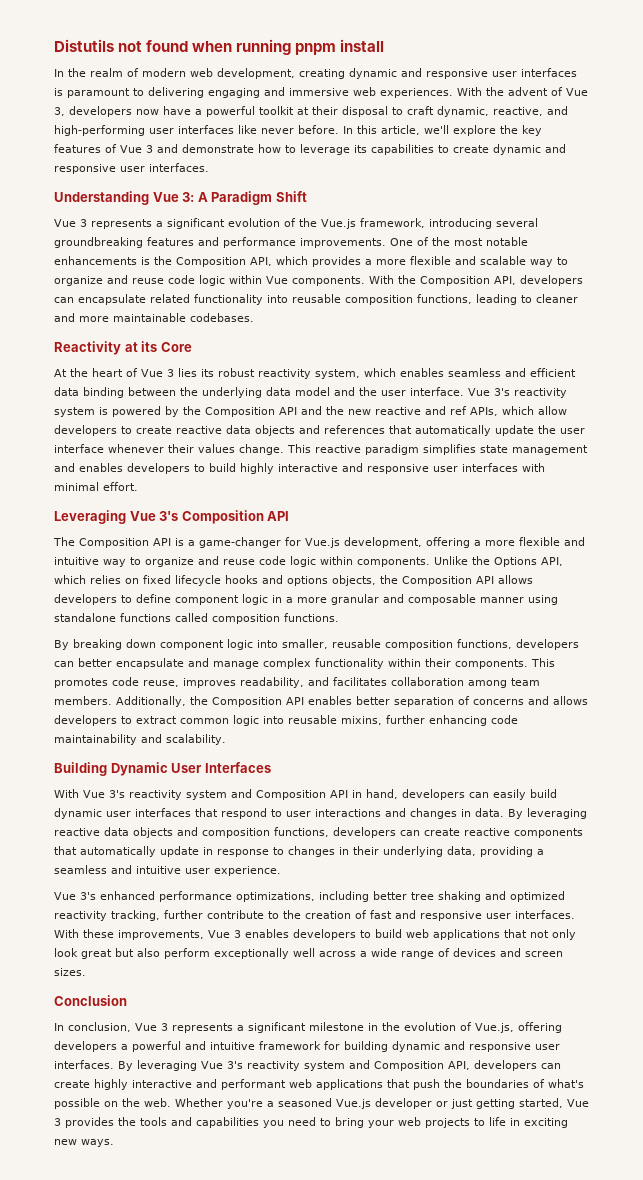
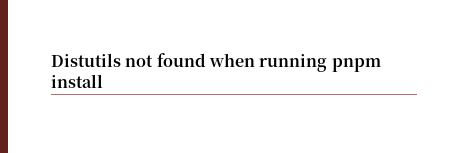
- In the realm of modern web development, creating dynamic and responsive user interfaces is paramount to delivering engaging and immersive web experiences. With the advent of Vue 3, developers now have a powerful toolkit at their disposal to craft dynamic, reactive, and high-performing user interfaces like never before. In this article, we'll explore the key features of Vue 3 and demonstrate how to leverage its capabilities to create dynamic and responsive user interfaces.
- Understanding Vue 3: A Paradigm Shift
- Vue 3 represents a significant evolution of the Vue.js framework, introducing several groundbreaking features and performance improvements. One of the most notable enhancements is the Composition API, which provides a more flexible and scalable way to organize and reuse code logic within Vue components. With the Composition API, developers can encapsulate related functionality into reusable composition functions, leading to cleaner and more maintainable codebases.
- Reactivity at its Core
- At the heart of Vue 3 lies its robust reactivity system, which enables seamless and efficient data binding between the underlying data model and the user interface. Vue 3's reactivity system is powered by the Composition API and the new reactive and ref APIs, which allow developers to create reactive data objects and references that automatically update the user interface whenever their values change. This reactive paradigm simplifies state management and enables developers to build highly interactive and responsive user interfaces with minimal effort.
- Leveraging Vue 3's Composition API
- The Composition API is a game-changer for Vue.js development, offering a more flexible and intuitive way to organize and reuse code logic within components. Unlike the Options API, which relies on fixed lifecycle hooks and options objects, the Composition API allows developers to define component logic in a more granular and composable manner using standalone functions called composition functions.
- By breaking down component logic into smaller, reusable composition functions, developers can better encapsulate and manage complex functionality within their components. This promotes code reuse, improves readability, and facilitates collaboration among team members. Additionally, the Composition API enables better separation of concerns and allows developers to extract common logic into reusable mixins, further enhancing code maintainability and scalability.
- Building Dynamic User Interfaces
- With Vue 3's reactivity system and Composition API in hand, developers can easily build dynamic user interfaces that respond to user interactions and changes in data. By leveraging reactive data objects and composition functions, developers can create reactive components that automatically update in response to changes in their underlying data, providing a seamless and intuitive user experience.
- Vue 3's enhanced performance optimizations, including better tree shaking and optimized reactivity tracking, further contribute to the creation of fast and responsive user interfaces. With these improvements, Vue 3 enables developers to build web applications that not only look great but also perform exceptionally well across a wide range of devices and screen sizes.
- Conclusion
- In conclusion, Vue 3 represents a significant milestone in the evolution of Vue.js, offering developers a powerful and intuitive framework for building dynamic and responsive user interfaces. By leveraging Vue 3's reactivity system and Composition API, developers can create highly interactive and performant web applications that push the boundaries of what's possible on the web. Whether you're a seasoned Vue.js developer or just getting started, Vue 3 provides the tools and capabilities you need to bring your web projects to life in exciting new ways.

